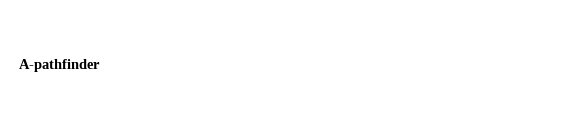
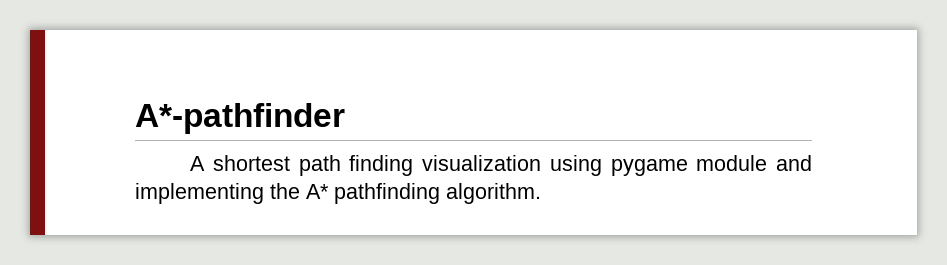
- A-pathfinder
+ A*-pathfinder
+ A shortest path finding visualization using pygame module and implementing the A* pathfinding algorithm.

